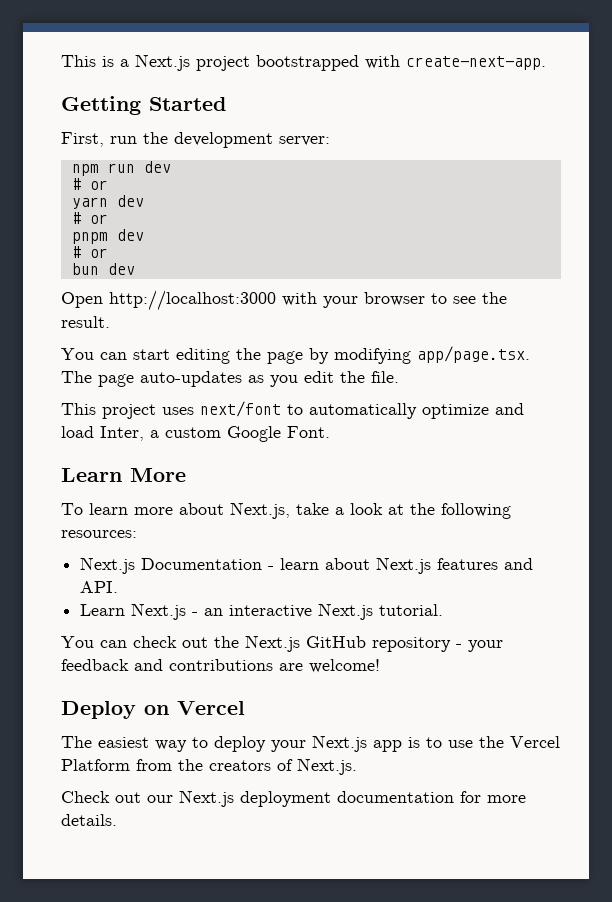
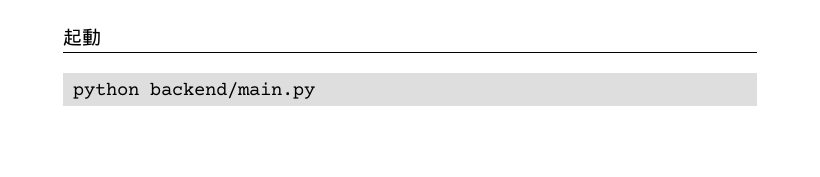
- This is a Next.js project bootstrapped with create-next-app.
- Getting Started
- First, run the development server:
- npm run dev
- # or
- yarn dev
- # or
- pnpm dev
- # or
- bun dev
- Open http://localhost:3000 with your browser to see the result.
- You can start editing the page by modifying app/page.tsx. The page auto-updates as you edit the file.
- This project uses next/font to automatically optimize and load Inter, a custom Google Font.
- Learn More
- To learn more about Next.js, take a look at the following resources:
- Next.js Documentation - learn about Next.js features and API.
- Learn Next.js - an interactive Next.js tutorial.
- You can check out the Next.js GitHub repository - your feedback and contributions are welcome!
- Deploy on Vercel
- The easiest way to deploy your Next.js app is to use the Vercel Platform from the creators of Next.js.
- Check out our Next.js deployment documentation for more details.
+ 起動
+ python backend/main.py

